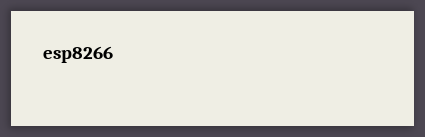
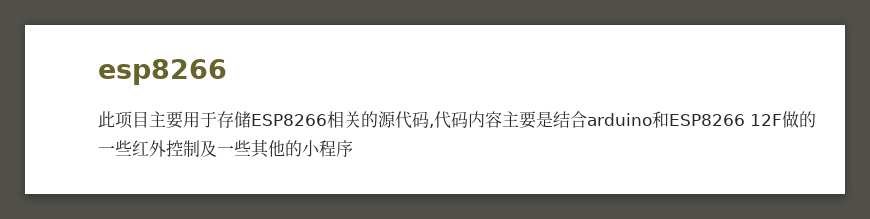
+ 此项目主要用于存储ESP8266相关的源代码,代码内容主要是结合arduino和ESP8266 12F做的一些红外控制及一些其他的小程序

